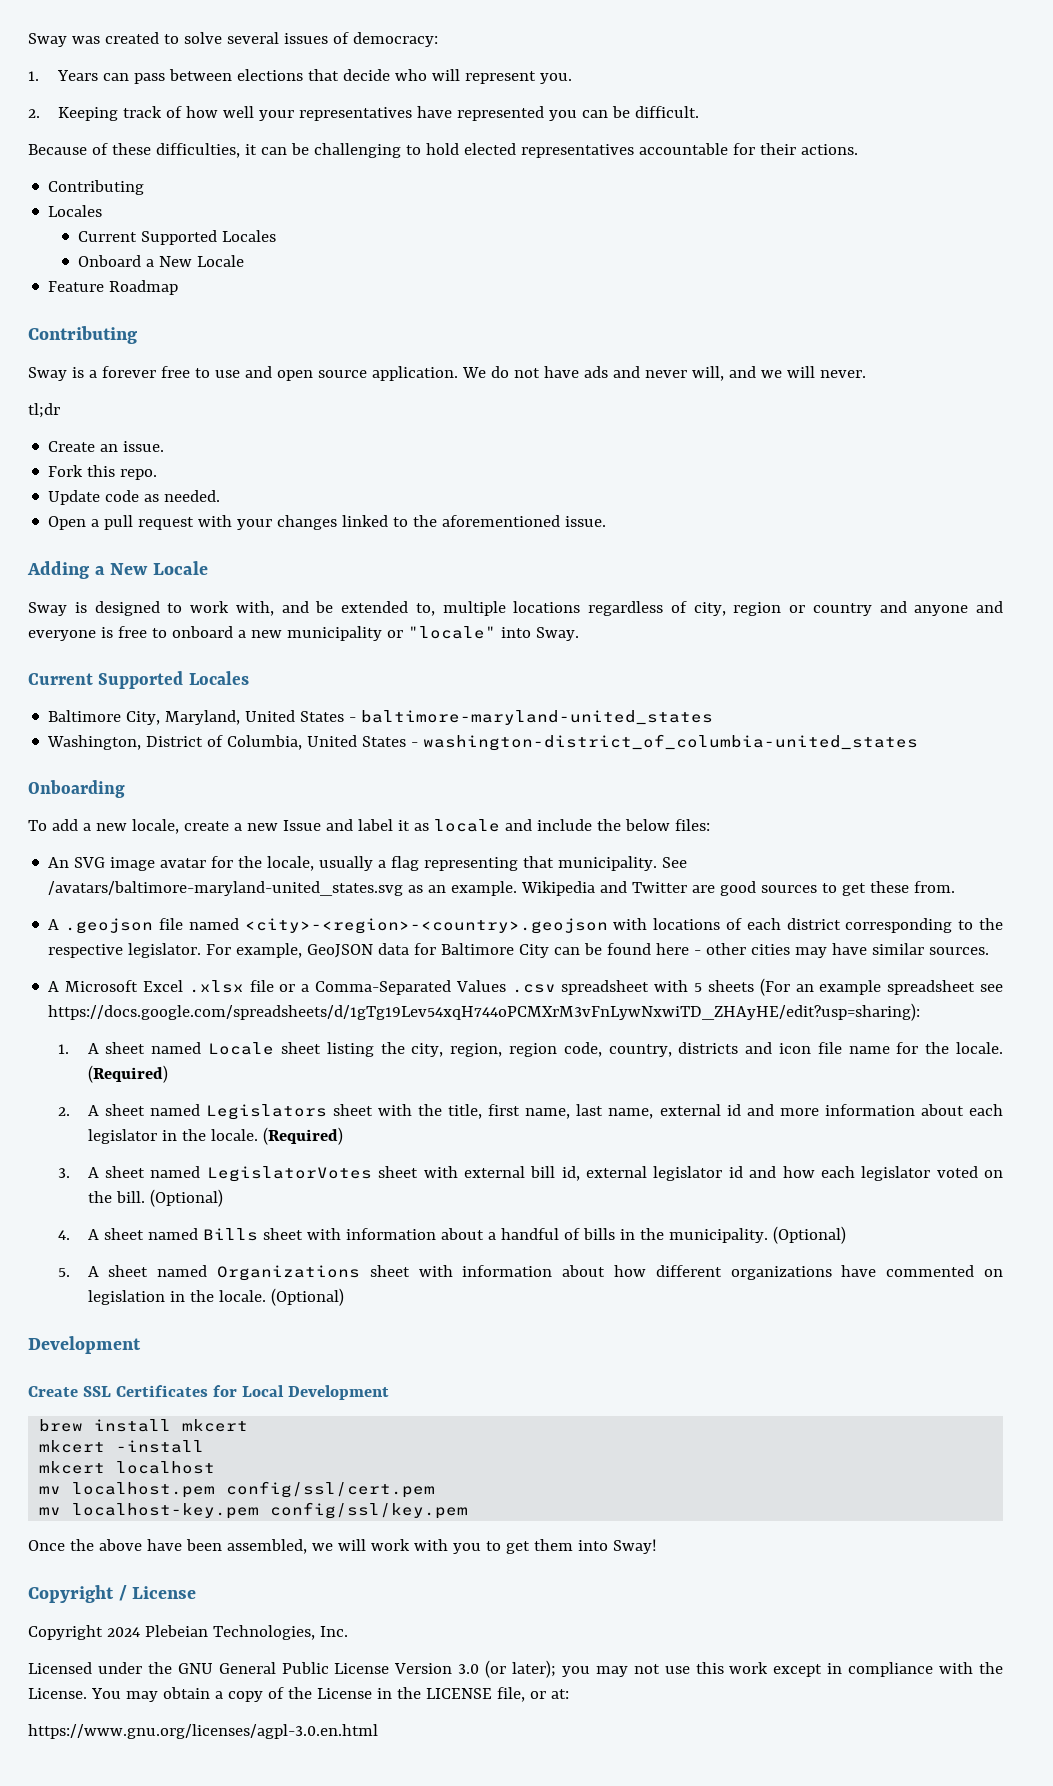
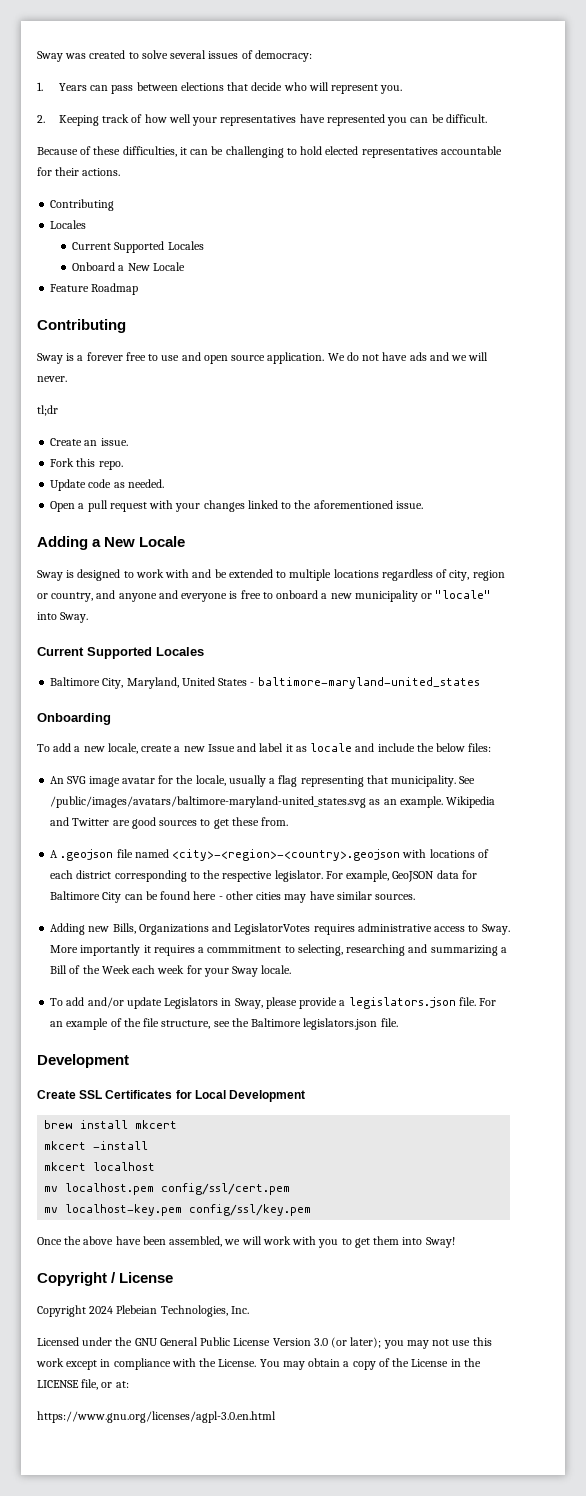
- We do not have ads and never will, and we will never.
+ We do not have ads and we will never.
- Sway is designed to work with, and be extended to, multiple locations regardless of city, region or country and anyone and everyone is free to onboard a new municipality or "locale" into Sway.
+ Sway is designed to work with and be extended to multiple locations regardless of city, region or country, and anyone and everyone is free to onboard a new municipality or "locale" into Sway.
- Washington, District of Columbia, United States - washington-district_of_columbia-united_states
- See /avatars/baltimore-maryland-united_states.svg as an example.
+ See /public/images/avatars/baltimore-maryland-united_states.svg as an example.
- A Microsoft Excel .xlsx file or a Comma-Separated Values .csv spreadsheet with 5 sheets (For an example spreadsheet see https://docs.google.com/spreadsheets/d/1gTg19Lev54xqH744oPCMXrM3vFnLywNxwiTD_ZHAyHE/edit?usp=sharing):
- 1. A sheet named Locale sheet listing the city, region, region code, country, districts and icon file name for the locale. (Required)
- 2. A sheet named Legislators sheet with the title, first name, last name, external id and more information about each legislator in the locale. (Required)
- 3. A sheet named LegislatorVotes sheet with external bill id, external legislator id and how each legislator voted on the bill. (Optional)
- 4. A sheet named Bills sheet with information about a handful of bills in the municipality. (Optional)
- 5. A sheet named Organizations sheet with information about how different organizations have commented on legislation in the locale. (Optional)
+ Adding new Bills, Organizations and LegislatorVotes requires administrative access to Sway. More importantly it requires a commmitment to selecting, researching and summarizing a Bill of the Week each week for your Sway locale.
+ To add and/or update Legislators in Sway, please provide a legislators.json file. For an example of the file structure, see the Baltimore legislators.json file.

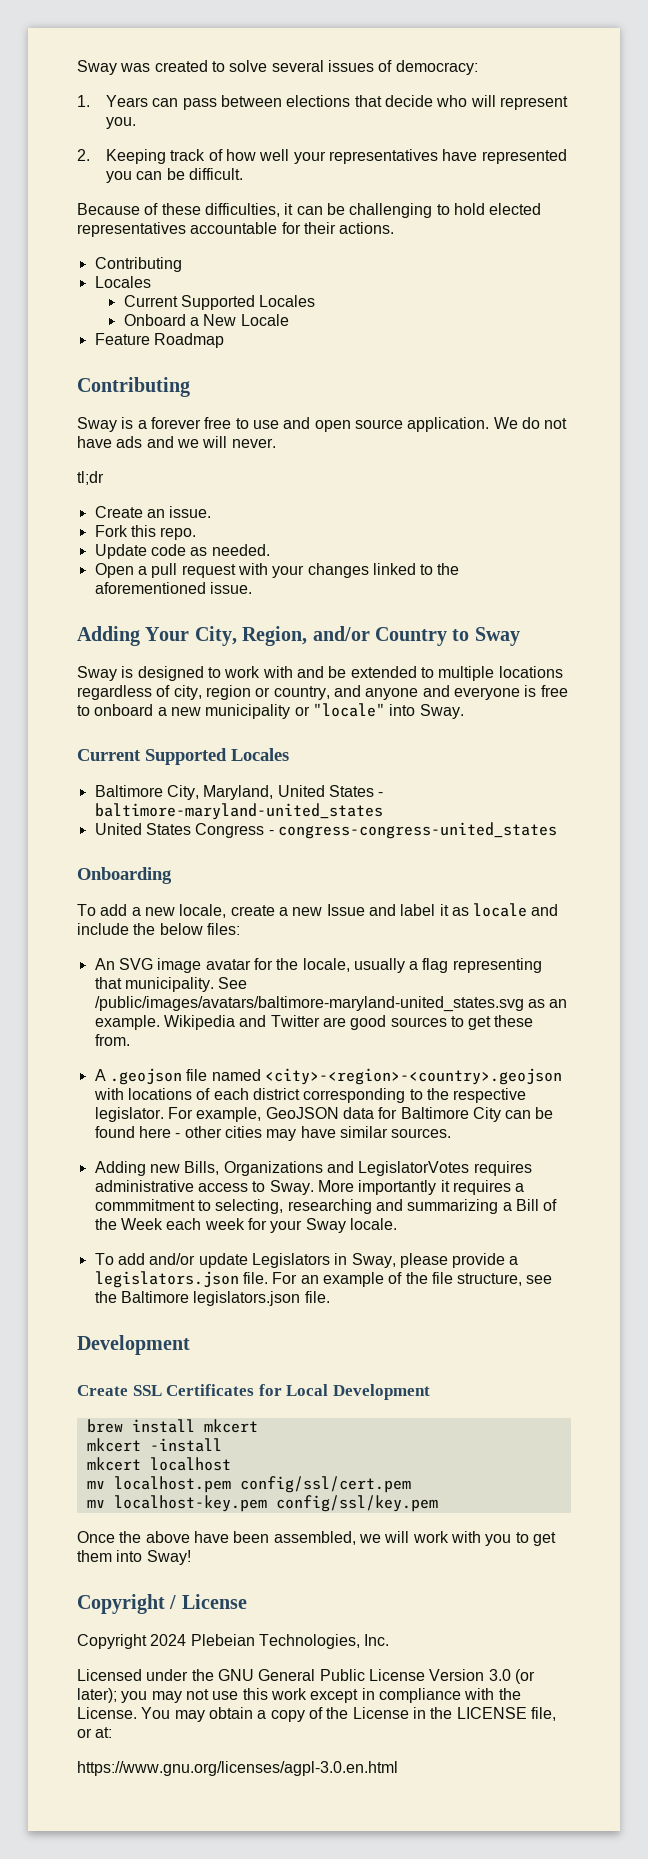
- Adding a New Locale
+ Adding Your City, Region, and/or Country to Sway
+ United States Congress - congress-congress-united_states

